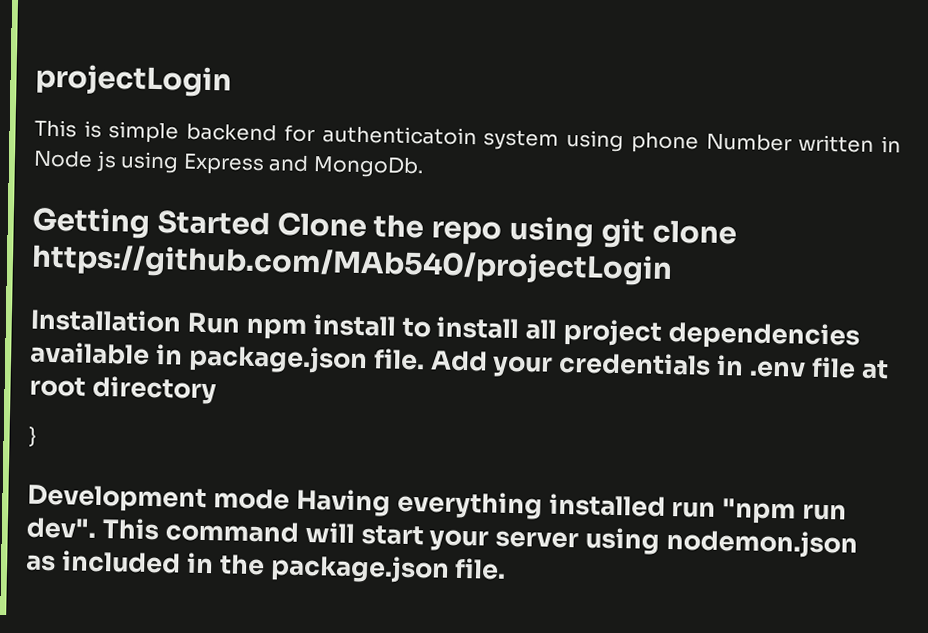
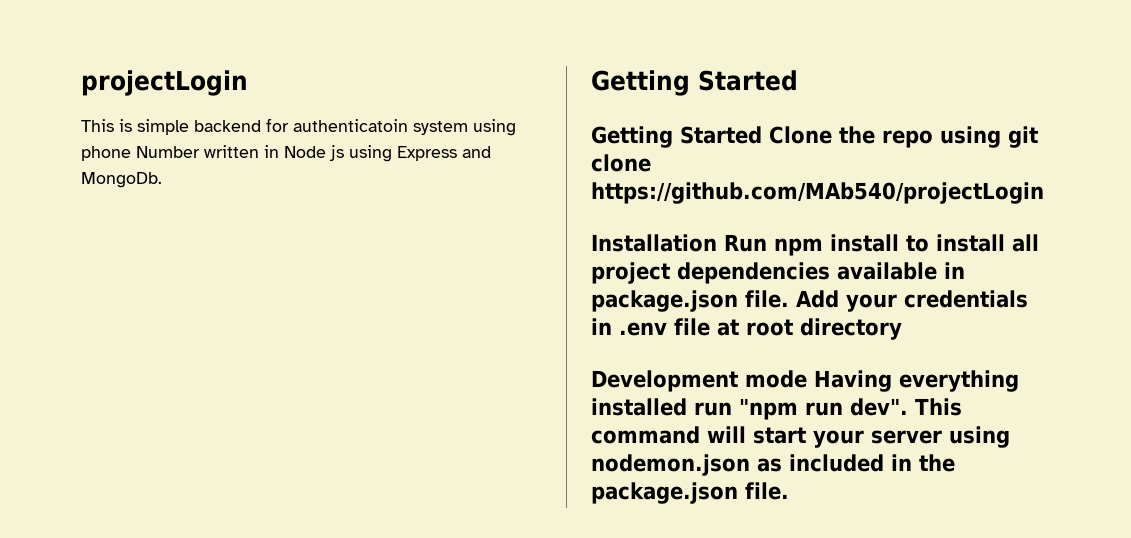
  This is simple backend for authenticatoin system using phone Number written in Node js using Express and MongoDb.
+ Getting Started
- }

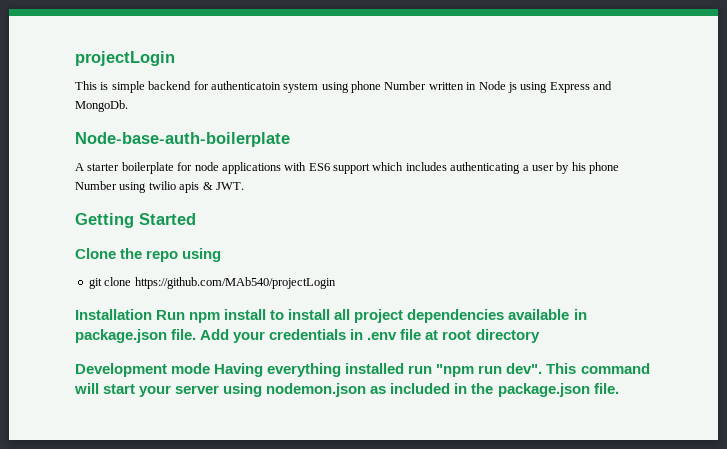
+ Node-base-auth-boilerplate
+ A starter boilerplate for node applications with ES6 support which includes authenticating a user by his phone Number using twilio apis & JWT.
- Getting Started Clone the repo using git clone https://github.com/MAb540/projectLogin
+ Clone the repo using
+ git clone https://github.com/MAb540/projectLogin

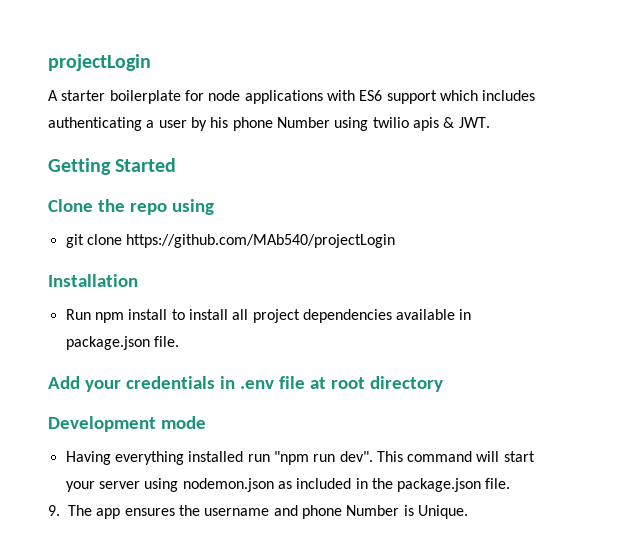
- This is simple backend for authenticatoin system using phone Number written in Node js using Express and MongoDb.
- Node-base-auth-boilerplate
- Installation Run npm install to install all project dependencies available in package.json file. Add your credentials in .env file at root directory
+ Installation
+ Run npm install to install all project dependencies available in package.json file.
+ Add your credentials in .env file at root directory
- Development mode Having everything installed run "npm run dev".
+ Development mode
+ Having everything installed run "npm run dev".
+ 9. The app ensures the username and phone Number is Unique.

